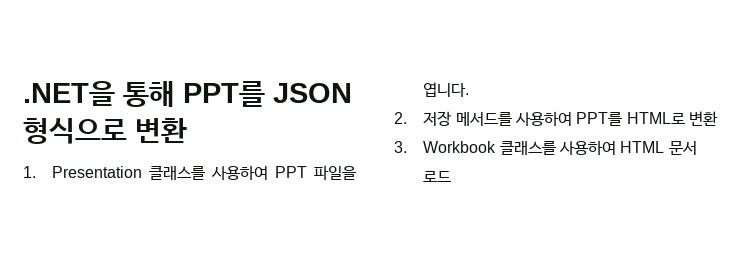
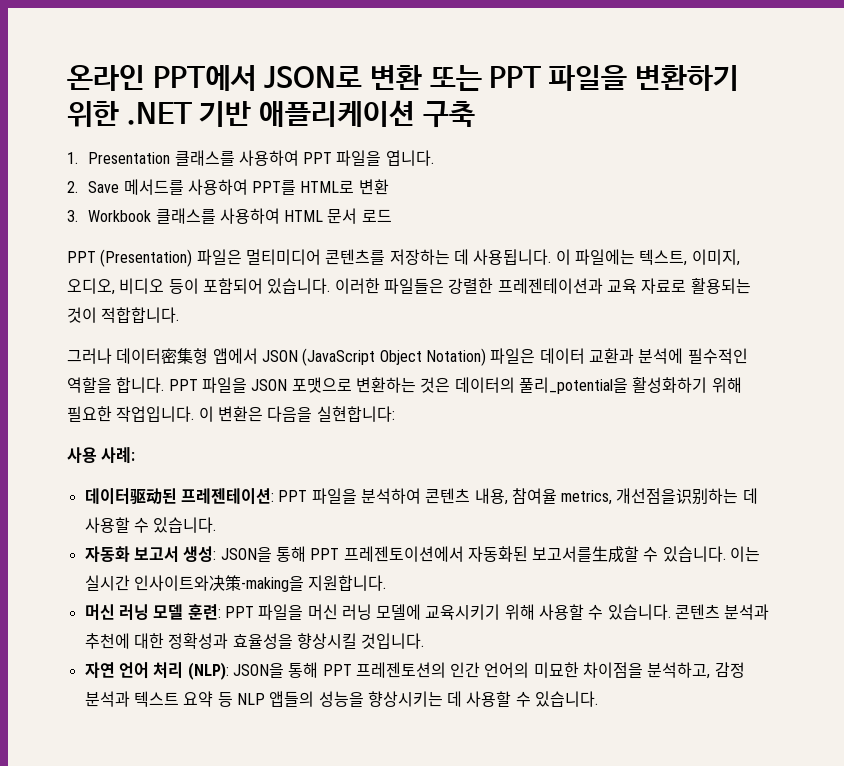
- .NET을 통해 PPT를 JSON 형식으로 변환
+ 온라인 PPT에서 JSON로 변환 또는 PPT 파일을 변환하기 위한 .NET 기반 애플리케이션 구축
- 2. 저장 메서드를 사용하여 PPT를 HTML로 변환
+ 2. Save 메서드를 사용하여 PPT를 HTML로 변환
+ PPT (Presentation) 파일은 멀티미디어 콘텐츠를 저장하는 데 사용됩니다. 이 파일에는 텍스트, 이미지, 오디오, 비디오 등이 포함되어 있습니다. 이러한 파일들은 강렬한 프레젠테이션과 교육 자료로 활용되는 것이 적합합니다.
+ 그러나 데이터密集형 앱에서 JSON (JavaScript Object Notation) 파일은 데이터 교환과 분석에 필수적인 역할을 합니다. PPT 파일을 JSON 포맷으로 변환하는 것은 데이터의 풀리_potential을 활성화하기 위해 필요한 작업입니다. 이 변환은 다음을 실현합니다:
+ 사용 사례:
+ 데이터驱动된 프레젠테이션: PPT 파일을 분석하여 콘텐츠 내용, 참여율 metrics, 개선점을识别하는 데 사용할 수 있습니다.
+ 자동화 보고서 생성: JSON을 통해 PPT 프레젠토이션에서 자동화된 보고서를生成할 수 있습니다. 이는 실시간 인사이트와决策-making을 지원합니다.
+ 머신 러닝 모델 훈련: PPT 파일을 머신 러닝 모델에 교육시키기 위해 사용할 수 있습니다. 콘텐츠 분석과 추천에 대한 정확성과 효율성을 향상시킬 것입니다.
+ 자연 언어 처리 (NLP): JSON을 통해 PPT 프레젠토션의 인간 언어의 미묘한 차이점을 분석하고, 감정 분석과 텍스트 요약 등 NLP 앱들의 성능을 향상시키는 데 사용할 수 있습니다.

